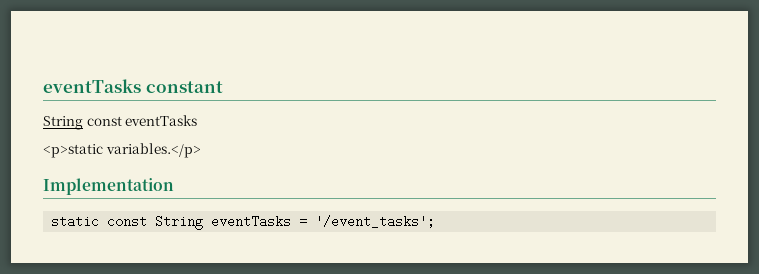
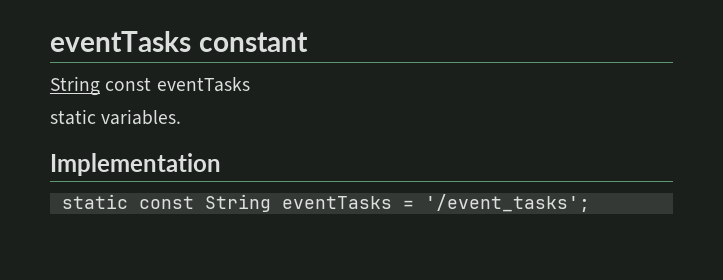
- <p>static variables.</p>
+ static variables.

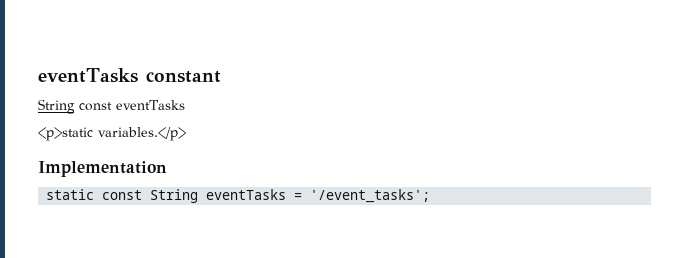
- static variables.
+ <p>static variables.</p>

